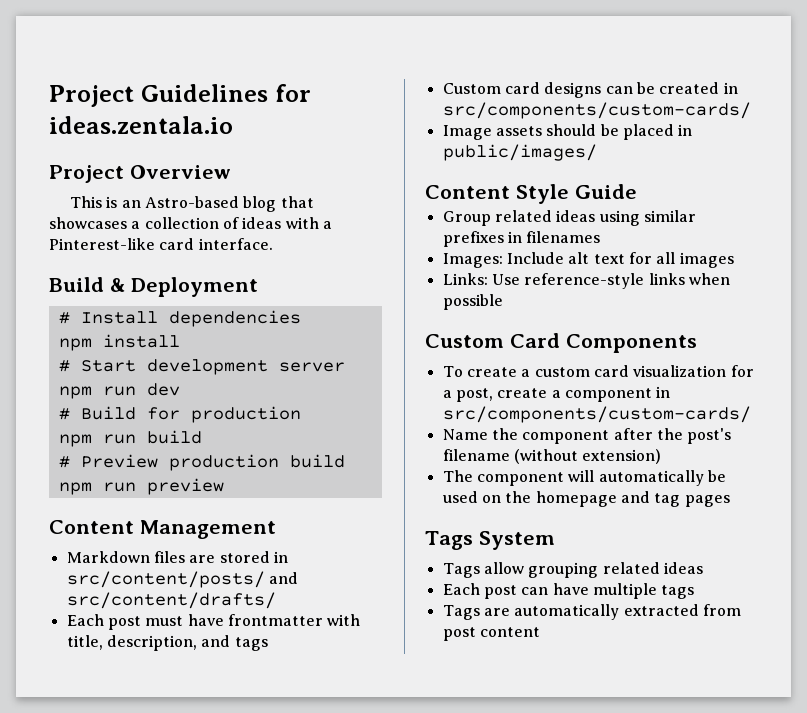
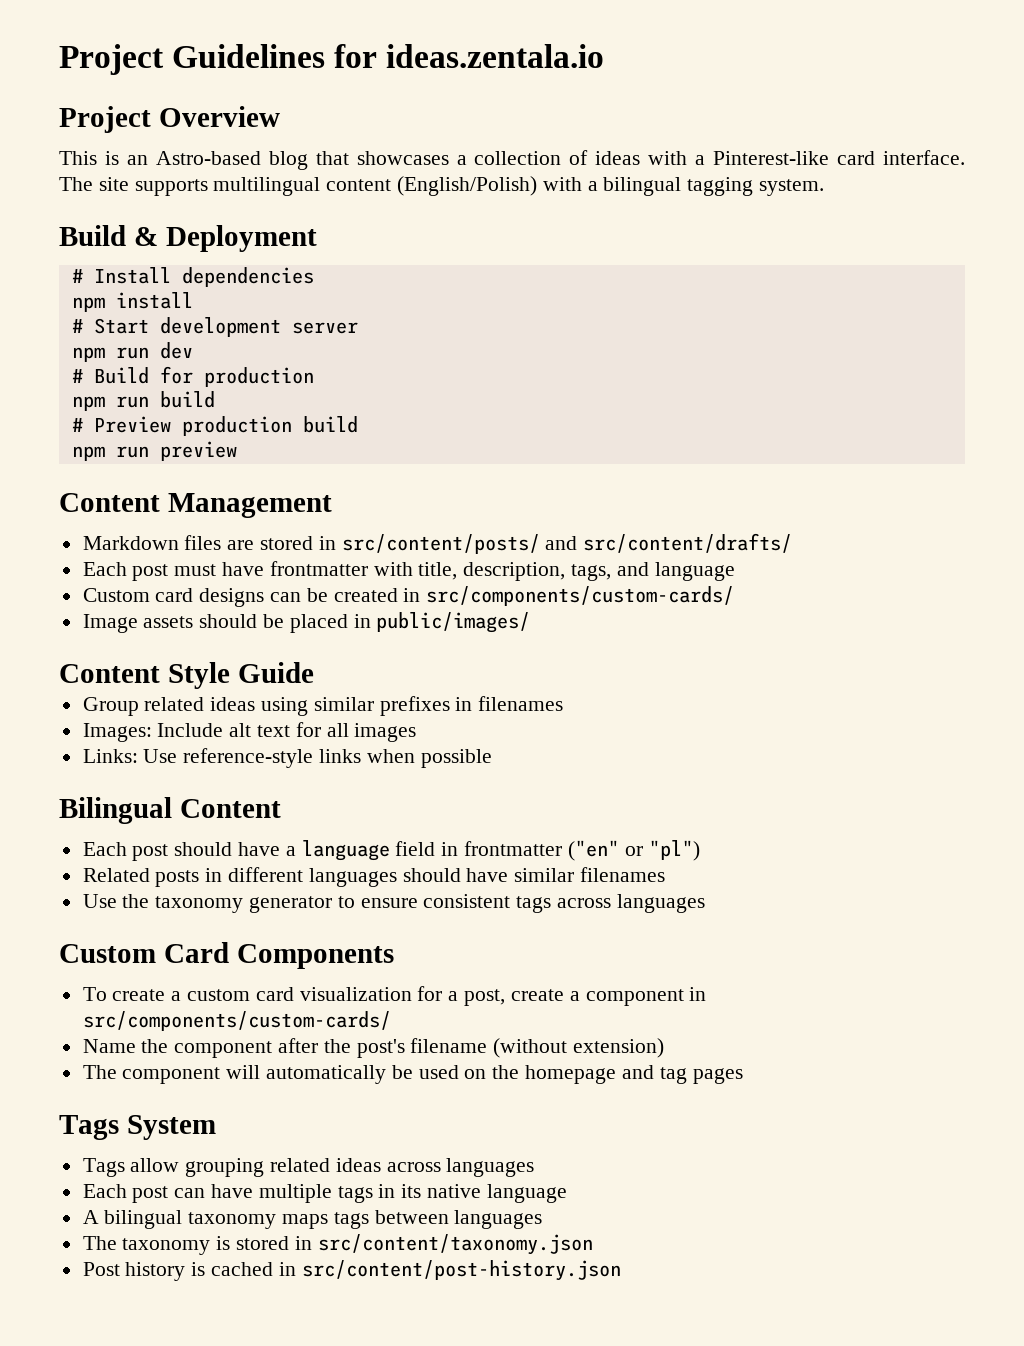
+ The site supports multilingual content (English/Polish) with a bilingual tagging system.
- Each post must have frontmatter with title, description, and tags
+ Each post must have frontmatter with title, description, tags, and language
+ Bilingual Content
+ Each post should have a language field in frontmatter ("en" or "pl")
+ Related posts in different languages should have similar filenames
+ Use the taxonomy generator to ensure consistent tags across languages
- Tags allow grouping related ideas
+ Tags allow grouping related ideas across languages
- Each post can have multiple tags
- Tags are automatically extracted from post content
+ Each post can have multiple tags in its native language
+ A bilingual taxonomy maps tags between languages
+ The taxonomy is stored in src/content/taxonomy.json
+ Post history is cached in src/content/post-history.json

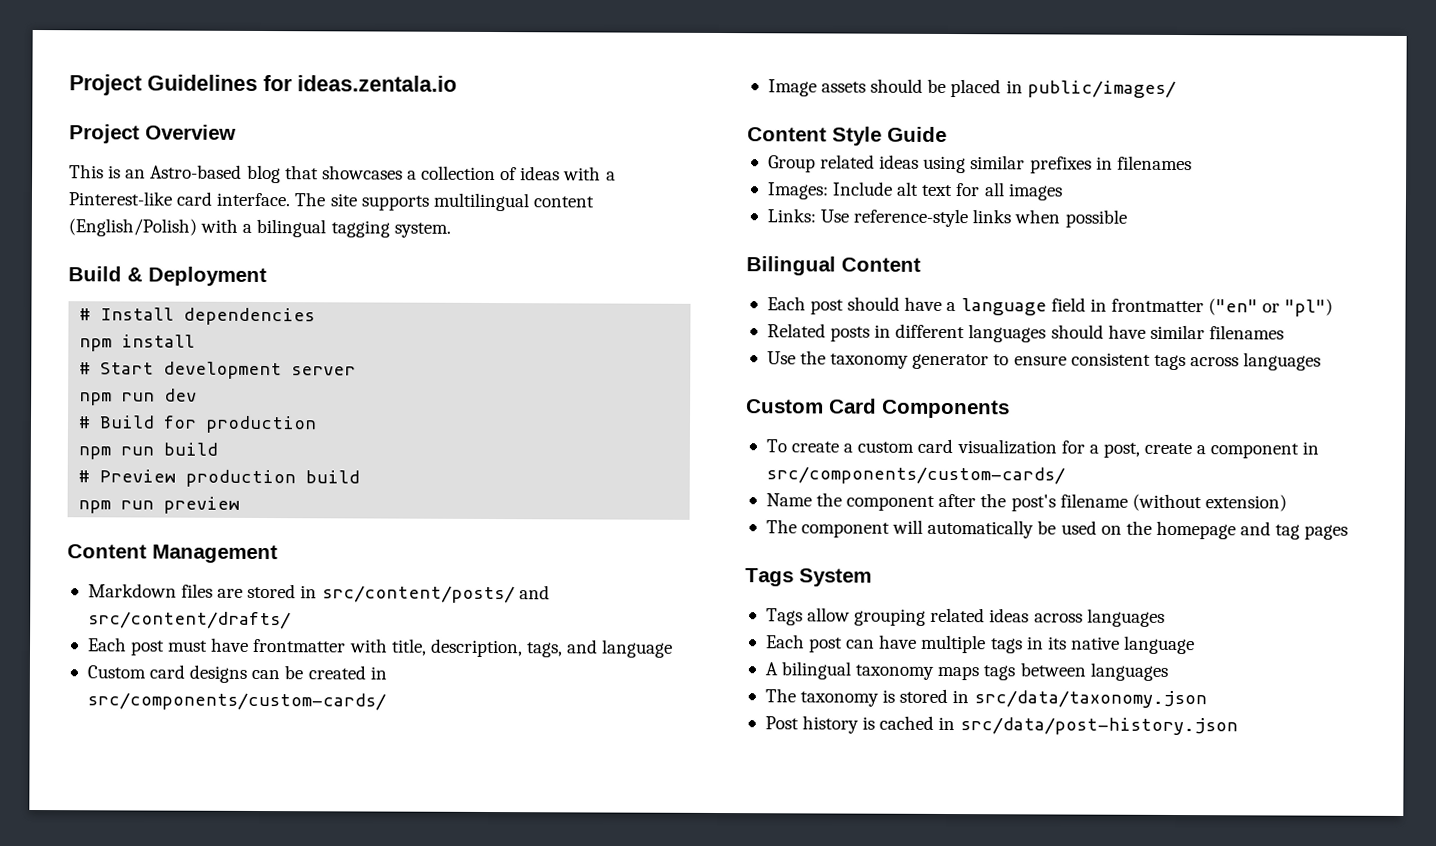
- The taxonomy is stored in src/content/taxonomy.json
+ The taxonomy is stored in src/data/taxonomy.json
- Post history is cached in src/content/post-history.json
+ Post history is cached in src/data/post-history.json

